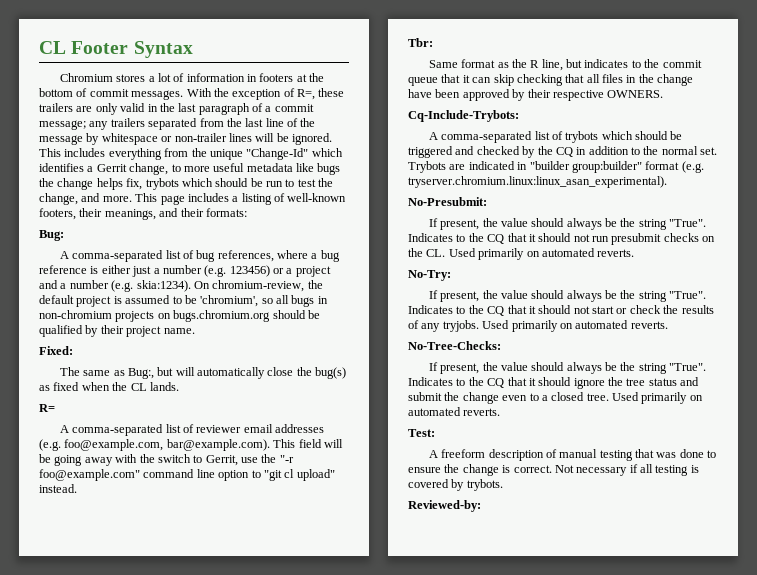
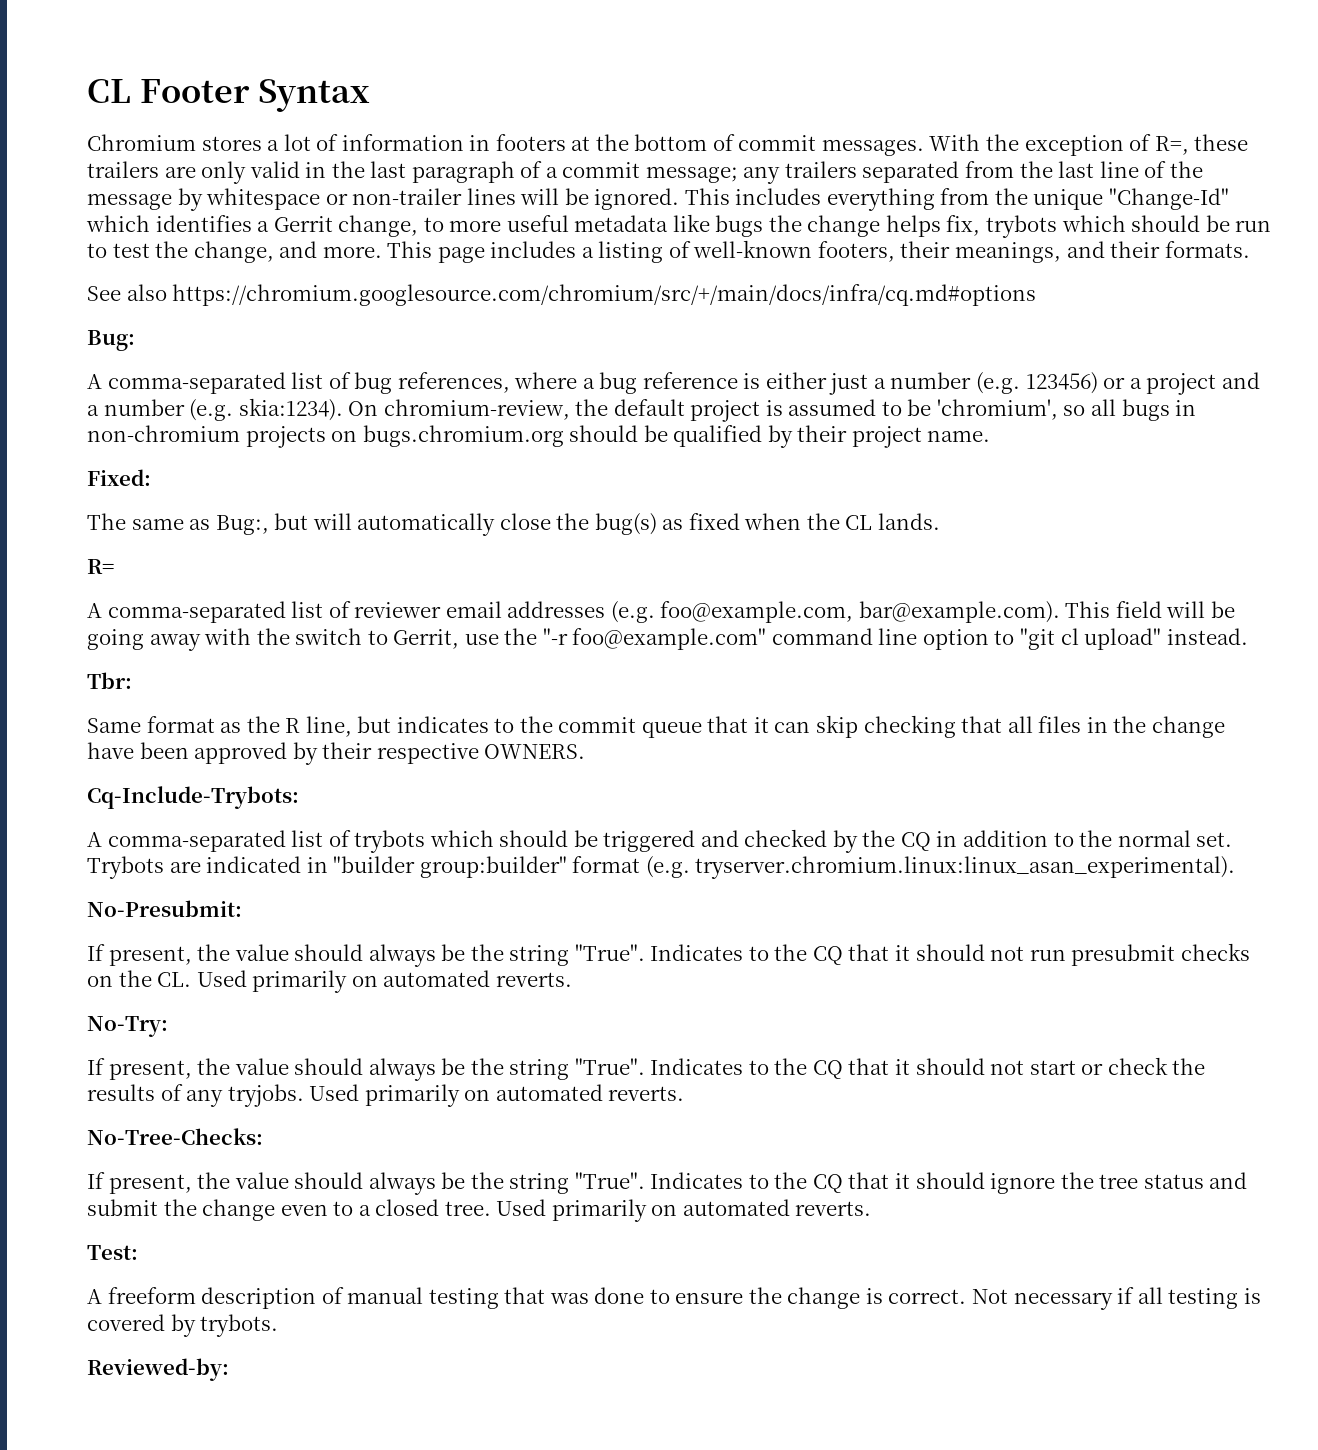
- This page includes a listing of well-known footers, their meanings, and their formats:
+ This page includes a listing of well-known footers, their meanings, and their formats.
+ See also https://chromium.googlesource.com/chromium/src/+/main/docs/infra/cq.md#options

